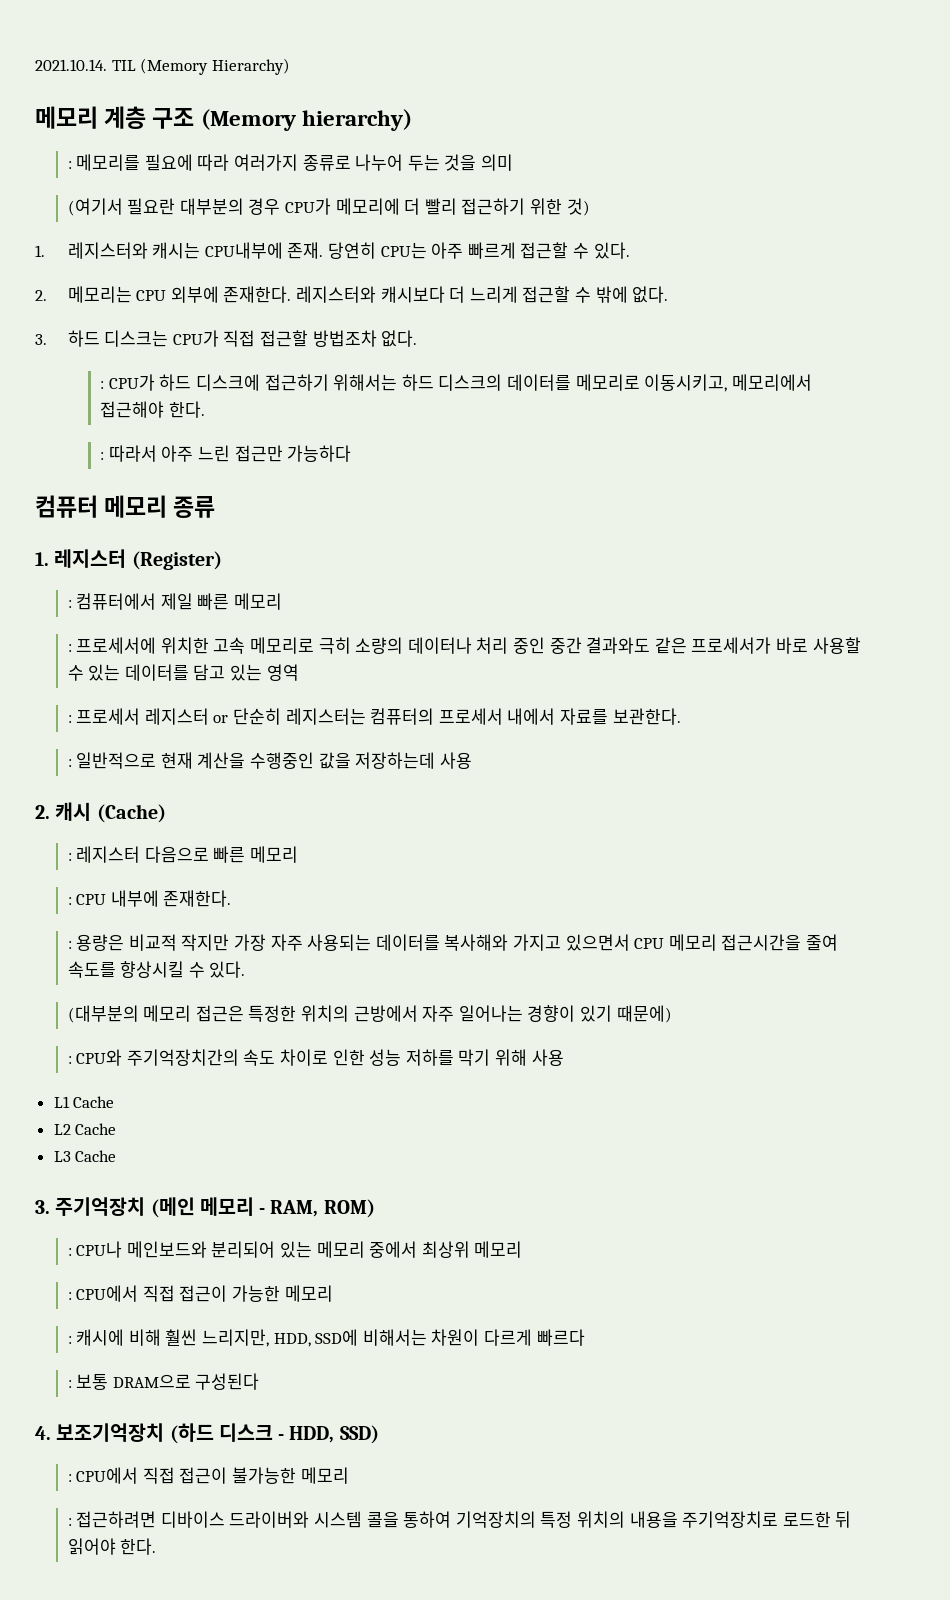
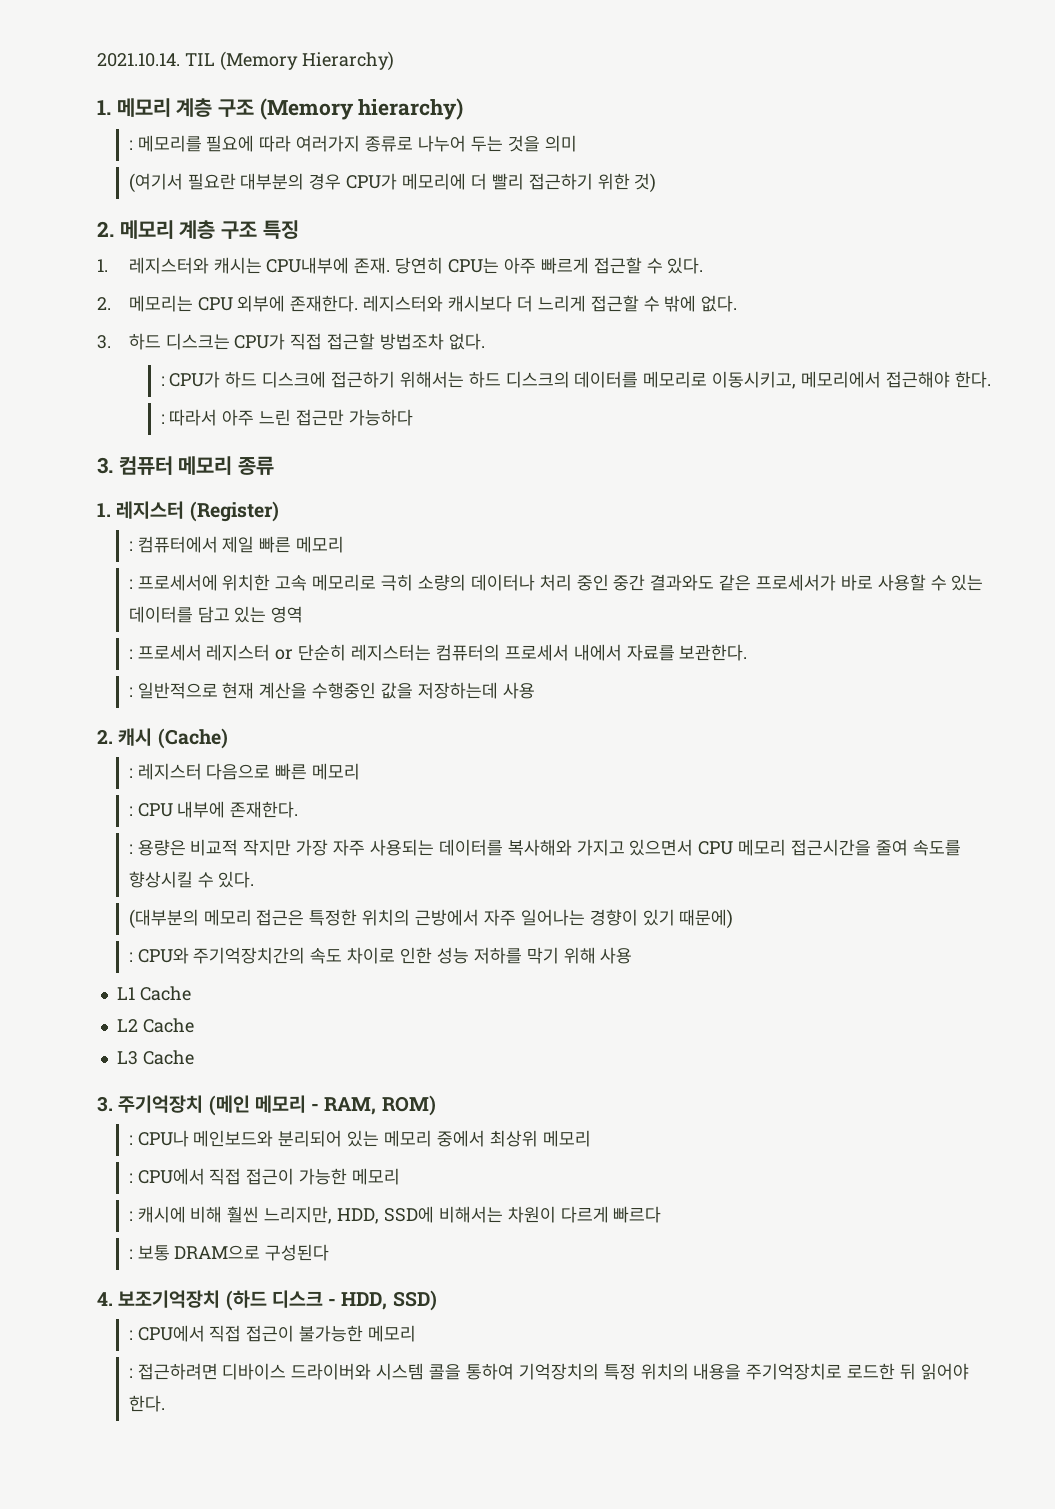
- 메모리 계층 구조 (Memory hierarchy)
+ 1. 메모리 계층 구조 (Memory hierarchy)
+ 2. 메모리 계층 구조 특징
- 컴퓨터 메모리 종류
+ 3. 컴퓨터 메모리 종류

